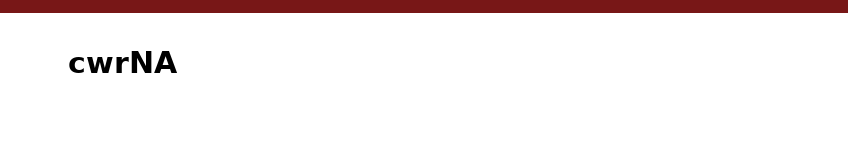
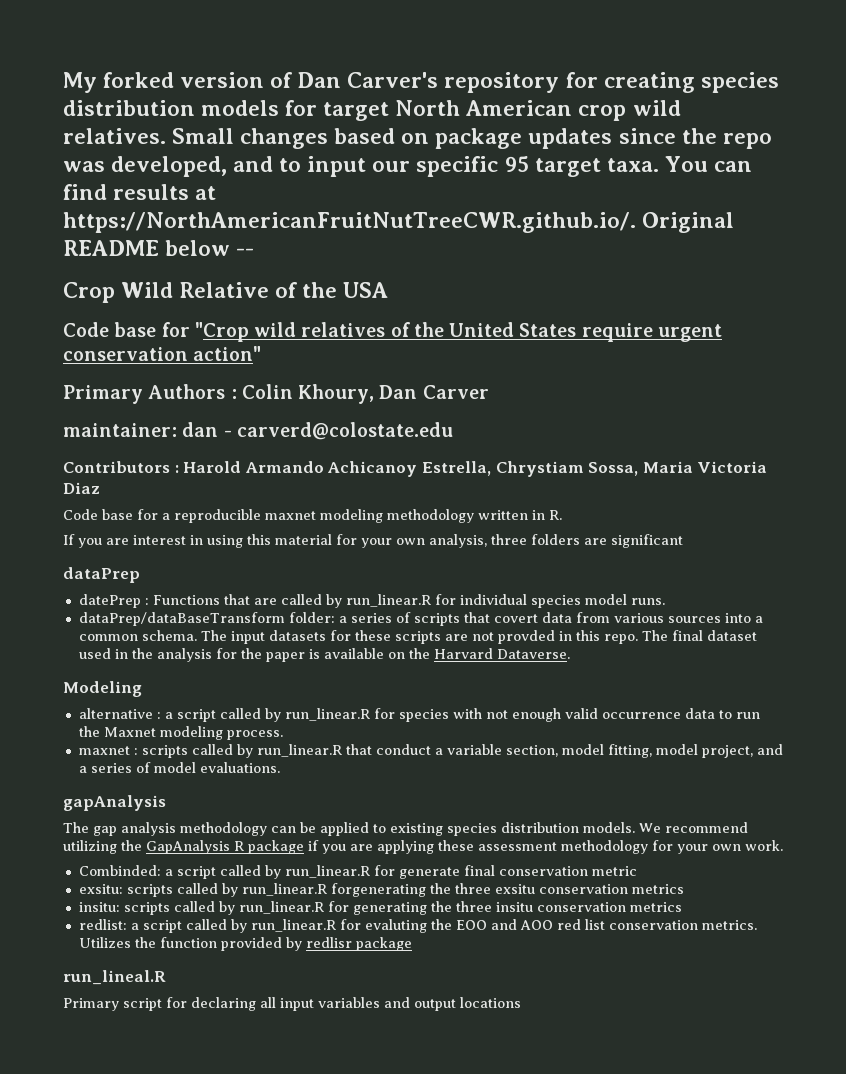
- cwrNA
+ My forked version of Dan Carver's repository for creating species distribution models for target North American crop wild relatives. Small changes based on package updates since the repo was developed, and to input our specific 95 target taxa. You can find results at https://NorthAmericanFruitNutTreeCWR.github.io/. Original README below --
+ Crop Wild Relative of the USA
+ Code base for "Crop wild relatives of the United States require urgent conservation action"
+ Primary Authors : Colin Khoury, Dan Carver
+ maintainer: dan - carverd@colostate.edu
+ Contributors : Harold Armando Achicanoy Estrella, Chrystiam Sossa, Maria Victoria Diaz
+ Code base for a reproducible maxnet modeling methodology written in R.
+ If you are interest in using this material for your own analysis, three folders are significant
+ dataPrep
+ datePrep : Functions that are called by run_linear.R for individual species model runs.
+ dataPrep/dataBaseTransform folder: a series of scripts that covert data from various sources into a common schema. The input datasets for these scripts are not provded in this repo. The final dataset used in the analysis for the paper is available on the Harvard Dataverse.
+ Modeling
+ alternative : a script called by run_linear.R for species with not enough valid occurrence data to run the Maxnet modeling process.
+ maxnet : scripts called by run_linear.R that conduct a variable section, model fitting, model project, and a series of model evaluations.
+ gapAnalysis
+ The gap analysis methodology can be applied to existing species distribution models. We recommend utilizing the GapAnalysis R package if you are applying these assessment methodology for your own work.
+ Combinded: a script called by run_linear.R for generate final conservation metric
+ exsitu: scripts called by run_linear.R forgenerating the three exsitu conservation metrics
+ insitu: scripts called by run_linear.R for generating the three insitu conservation metrics
+ redlist: a script called by run_linear.R for evaluting the EOO and AOO red list conservation metrics. Utilizes the function provided by redlisr package
+ run_lineal.R
+ Primary script for declaring all input variables and output locations

